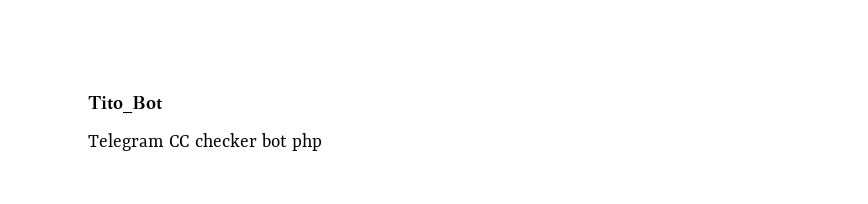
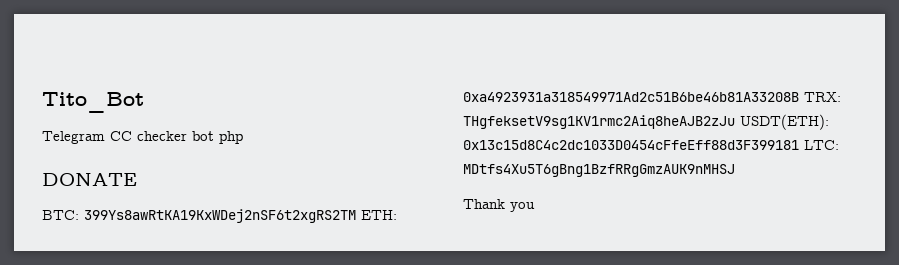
+ DONATE
+ BTC: 399Ys8awRtKA19KxWDej2nSF6t2xgRS2TM ETH: 0xa4923931a318549971Ad2c51B6be46b81A33208B TRX: THgfeksetV9sg1KV1rmc2Aiq8heAJB2zJu USDT(ETH): 0x13c15d8C4c2dc1033D0454cFfeEff88d3F399181 LTC: MDtfs4Xu5T6gBng1BzfRRgGmzAUK9nMHSJ
+ Thank you

